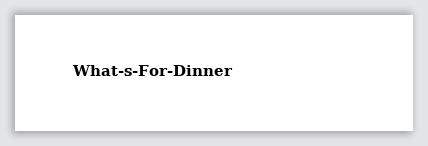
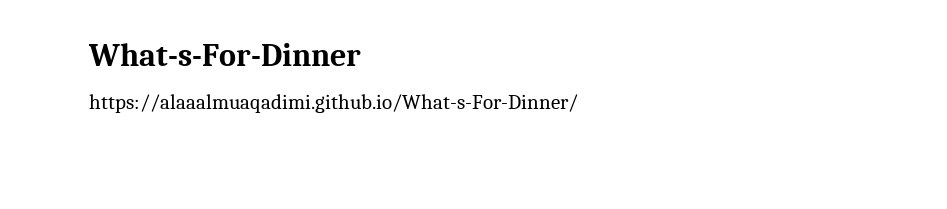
+ https://alaaalmuaqadimi.github.io/What-s-For-Dinner/

